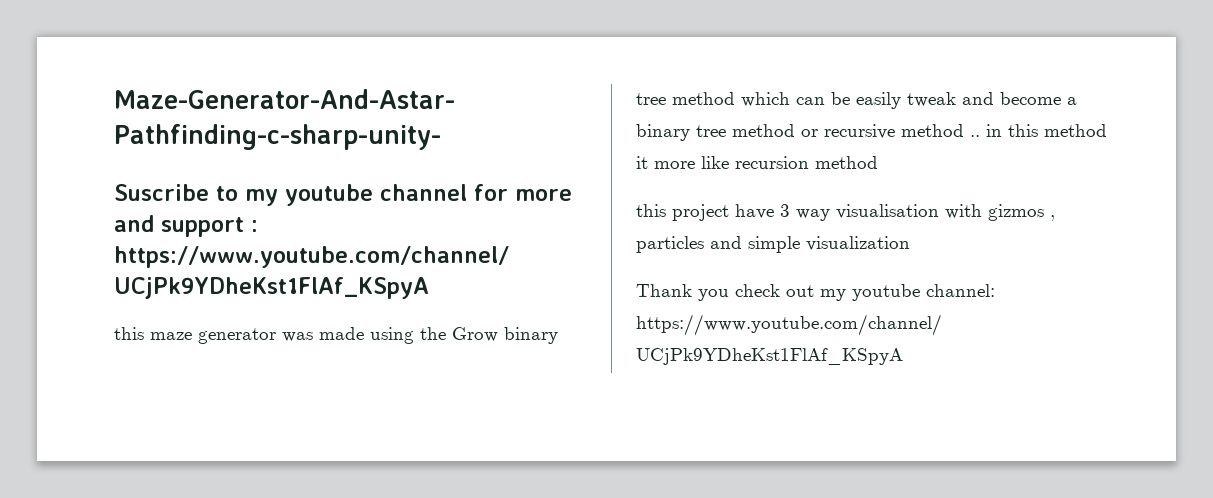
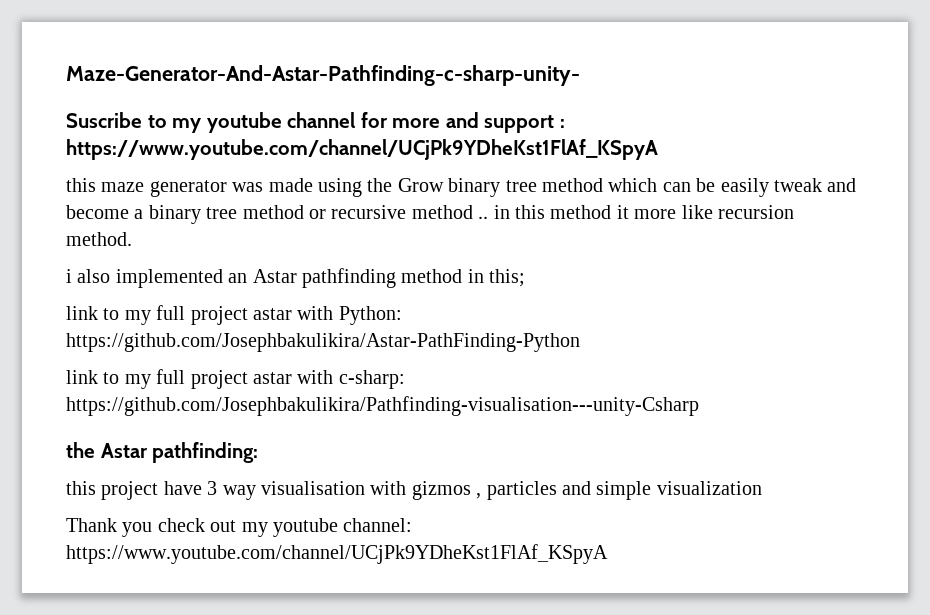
- this maze generator was made using the Grow binary tree method which can be easily tweak and become a binary tree method or recursive method .. in this method it more like recursion method
+ this maze generator was made using the Grow binary tree method which can be easily tweak and become a binary tree method or recursive method .. in this method it more like recursion method.
+ i also implemented an Astar pathfinding method in this;
+ link to my full project astar with Python: https://github.com/Josephbakulikira/Astar-PathFinding-Python
+ link to my full project astar with c-sharp: https://github.com/Josephbakulikira/Pathfinding-visualisation---unity-Csharp
+ the Astar pathfinding:

